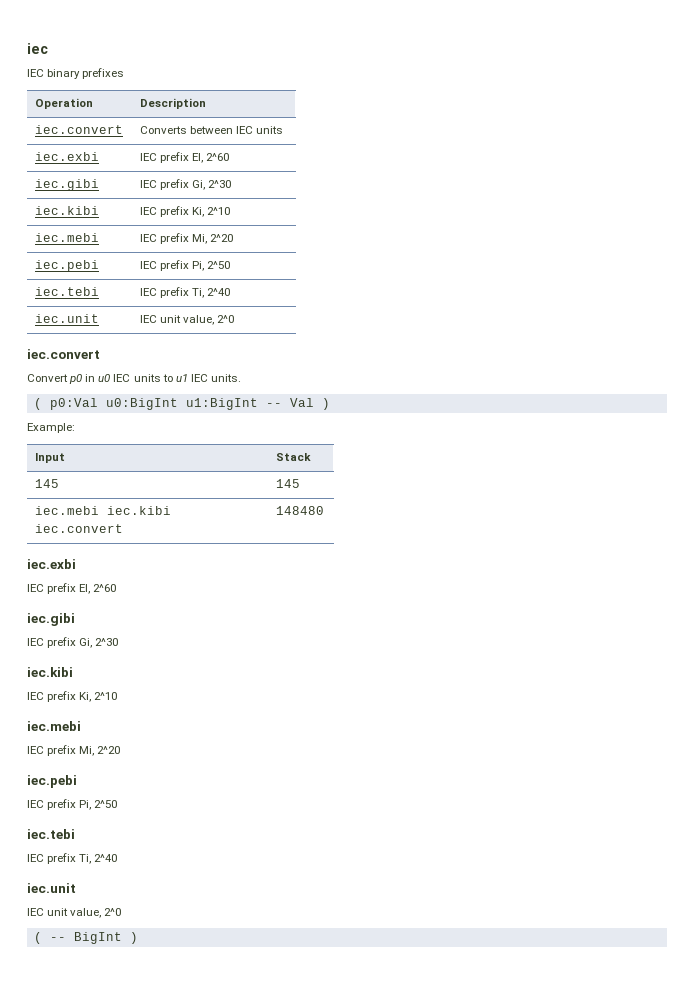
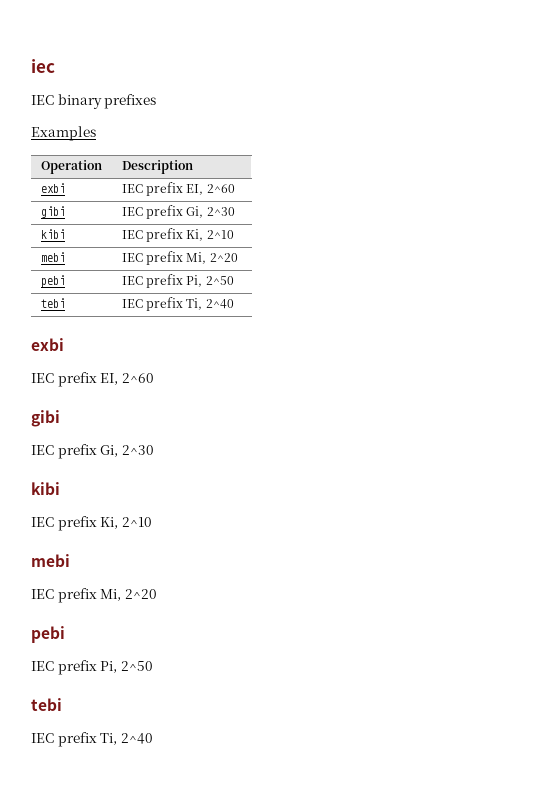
+ Examples
- iec.convert | Converts between IEC units
- iec.exbi | IEC prefix EI, 2^60
- iec.gibi | IEC prefix Gi, 2^30
- iec.kibi | IEC prefix Ki, 2^10
- iec.mebi | IEC prefix Mi, 2^20
- iec.pebi | IEC prefix Pi, 2^50
- iec.tebi | IEC prefix Ti, 2^40
- iec.unit | IEC unit value, 2^0
- iec.convert
- Convert p0 in u0 IEC units to u1 IEC units.
- ( p0:Val u0:BigInt u1:BigInt -- Val )
- Example:
- Input | Stack
- 145 | 145
- iec.mebi iec.kibi iec.convert | 148480
- iec.exbi
+ exbi | IEC prefix EI, 2^60
+ gibi | IEC prefix Gi, 2^30
+ kibi | IEC prefix Ki, 2^10
+ mebi | IEC prefix Mi, 2^20
+ pebi | IEC prefix Pi, 2^50
+ tebi | IEC prefix Ti, 2^40
+ exbi
  IEC prefix EI, 2^60
- iec.gibi
+ gibi
  IEC prefix Gi, 2^30
- iec.kibi
+ kibi
  IEC prefix Ki, 2^10
- iec.mebi
+ mebi
  IEC prefix Mi, 2^20
- iec.pebi
+ pebi
  IEC prefix Pi, 2^50
- iec.tebi
+ tebi
  IEC prefix Ti, 2^40
- iec.unit
- IEC unit value, 2^0
- ( -- BigInt )

